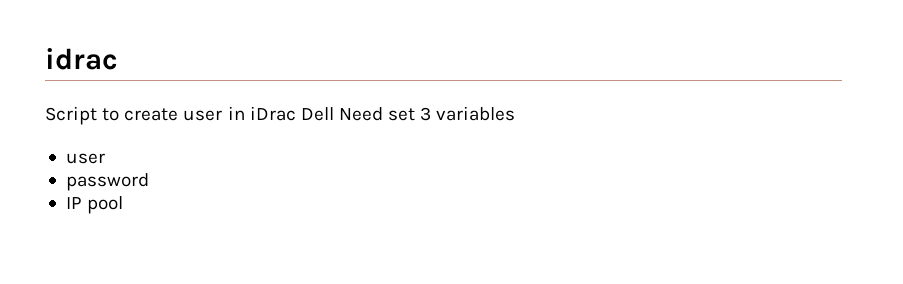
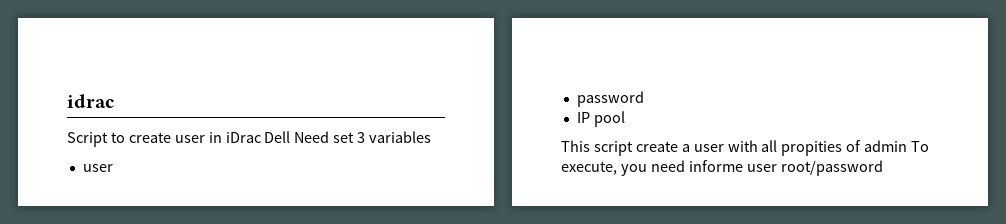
+ This script create a user with all propities of admin To execute, you need informe user root/password

